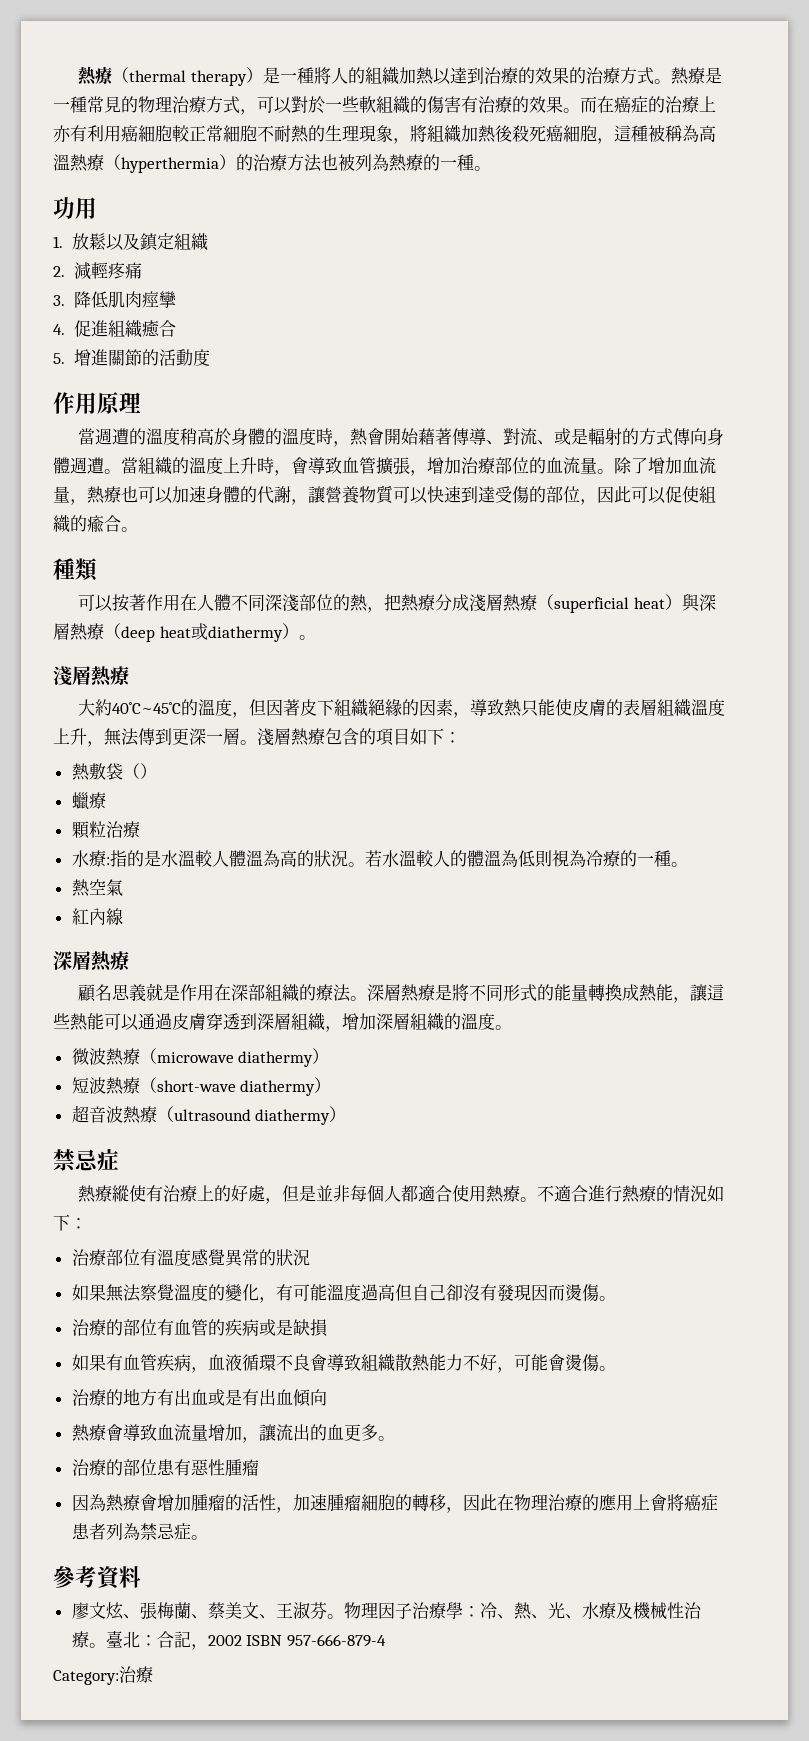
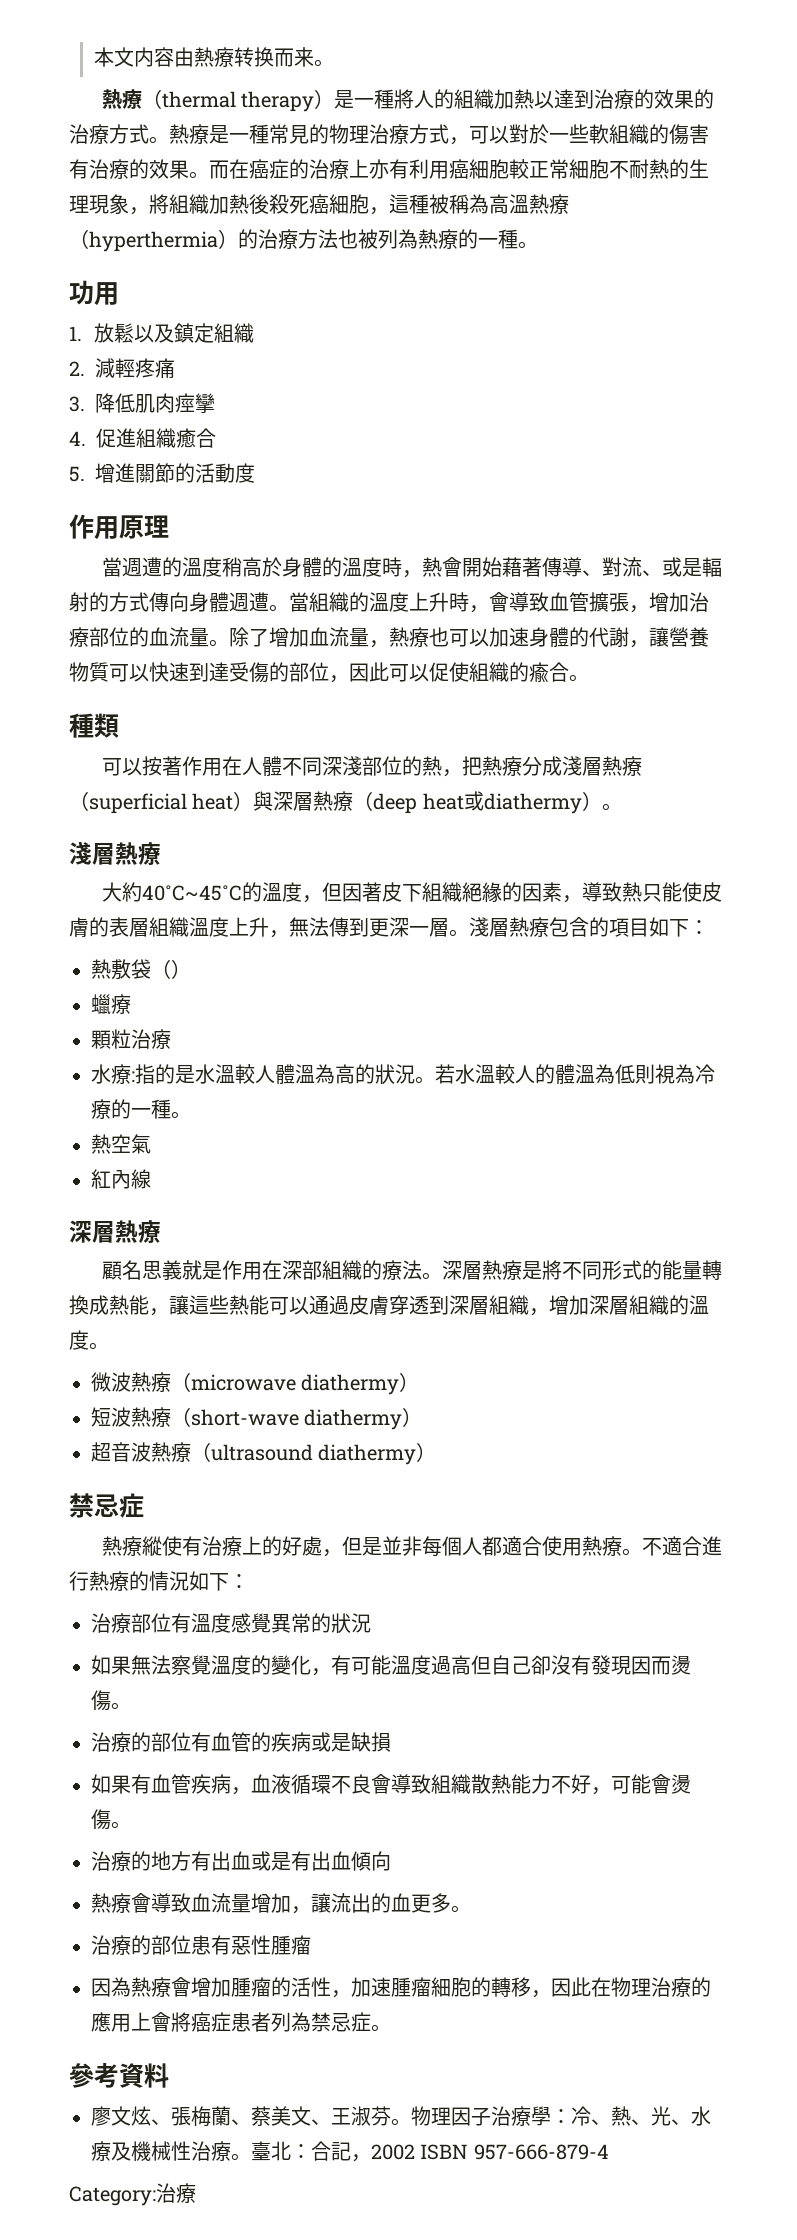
+ 本文内容由熱療转换而来。

